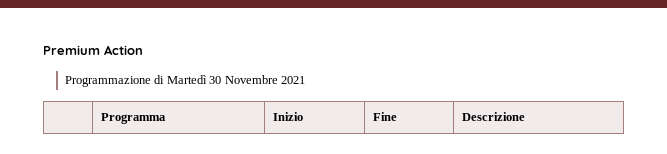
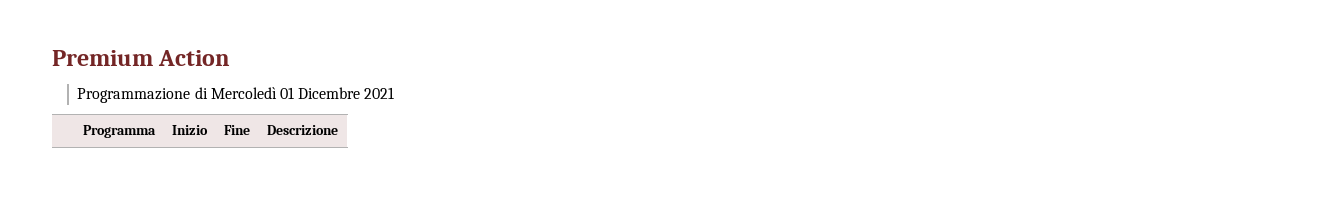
- Programmazione di Martedì 30 Novembre 2021
+ Programmazione di Mercoledì 01 Dicembre 2021

